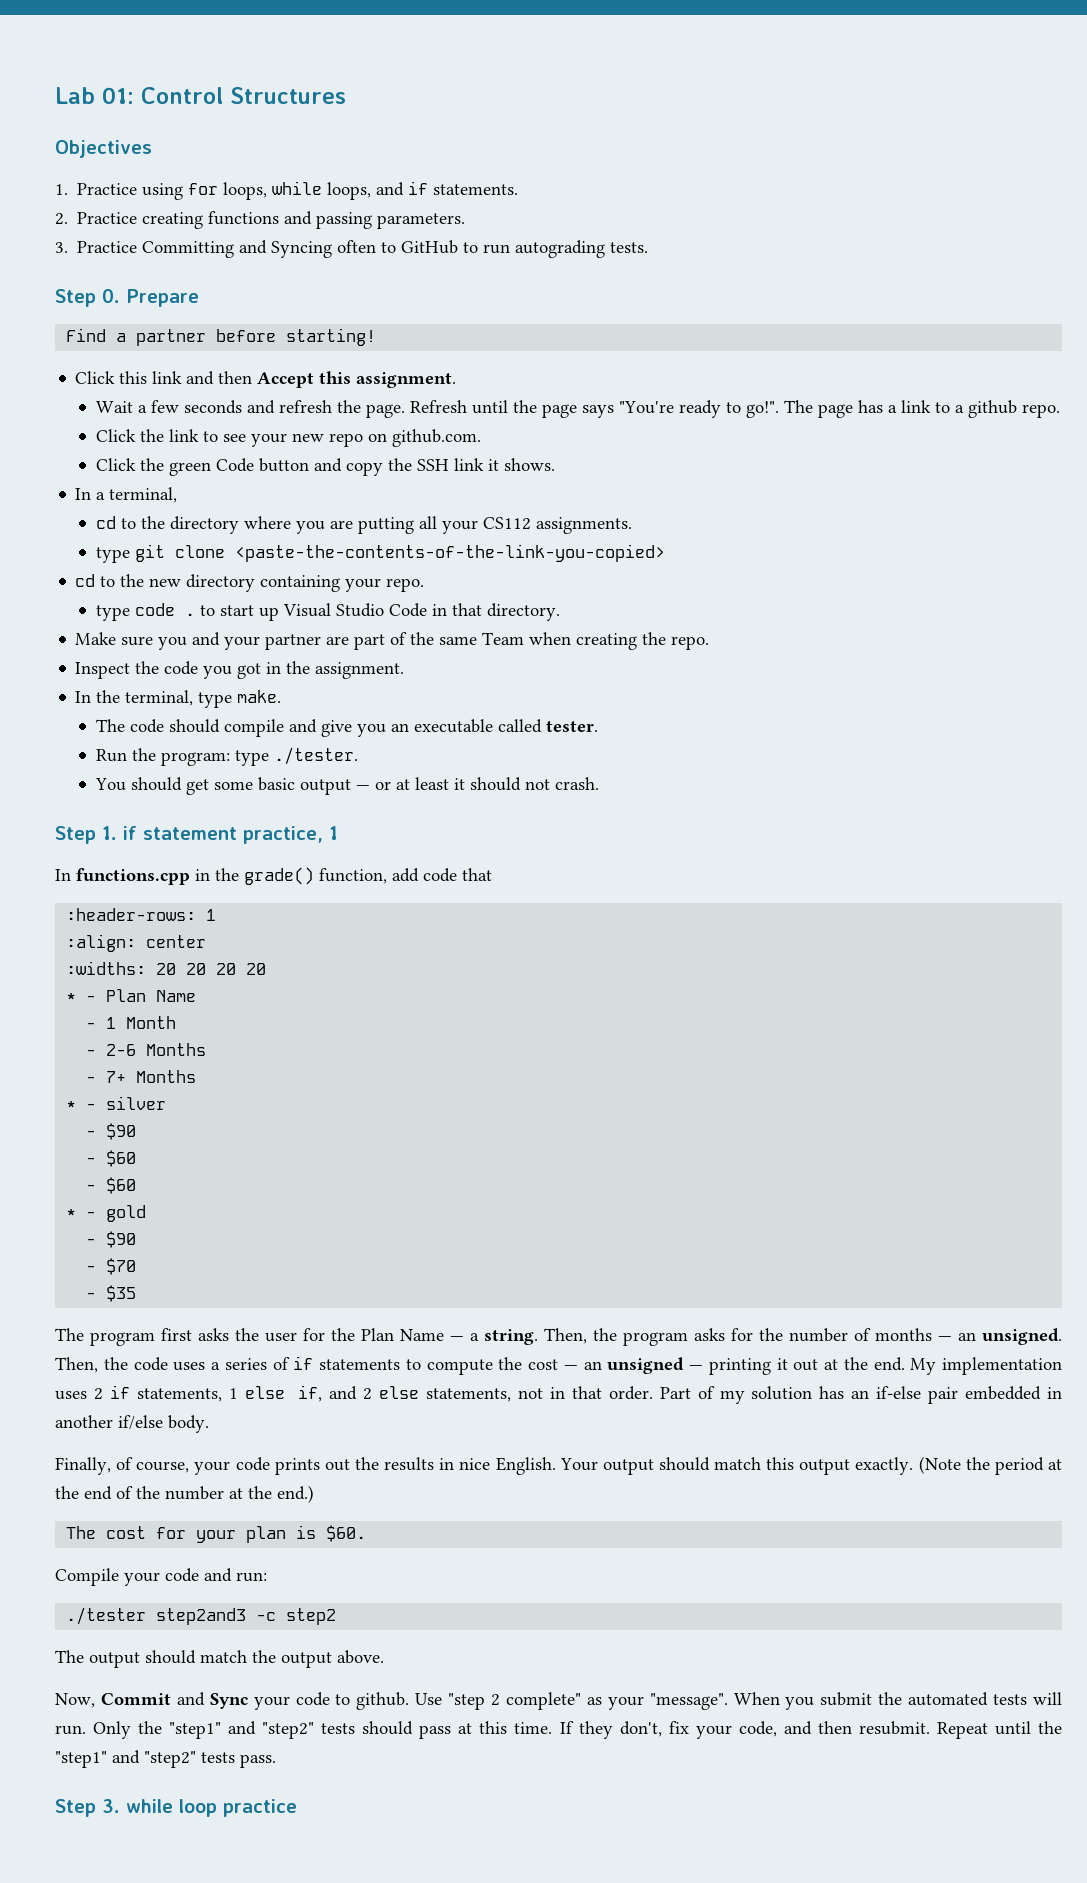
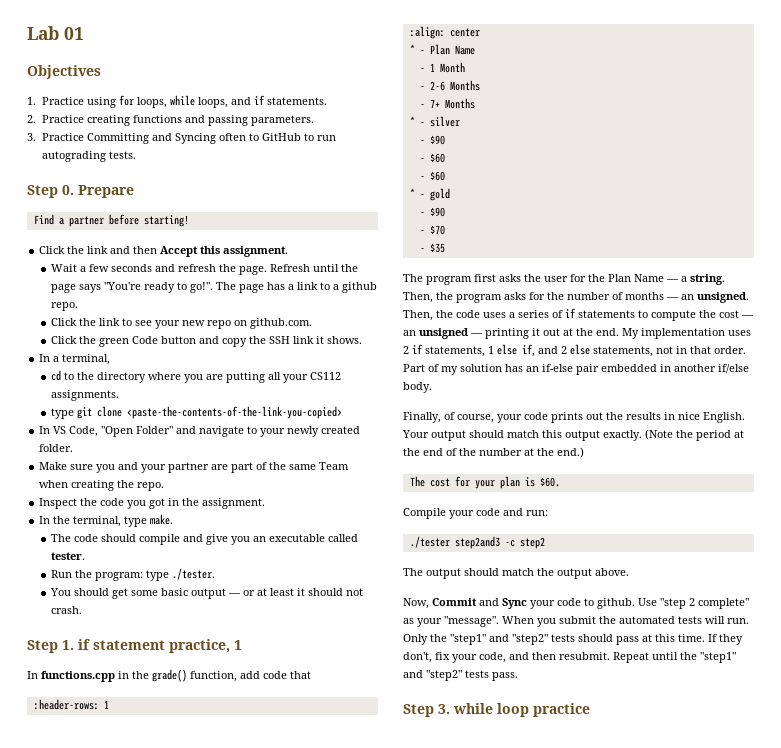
- Lab 01: Control Structures
+ Lab 01
- Click this link and then Accept this assignment.
+ Click the link and then Accept this assignment.
- cd to the new directory containing your repo.
- type code . to start up Visual Studio Code in that directory.
+ In VS Code, "Open Folder" and navigate to your newly created folder.
- :widths: 20 20 20 20

